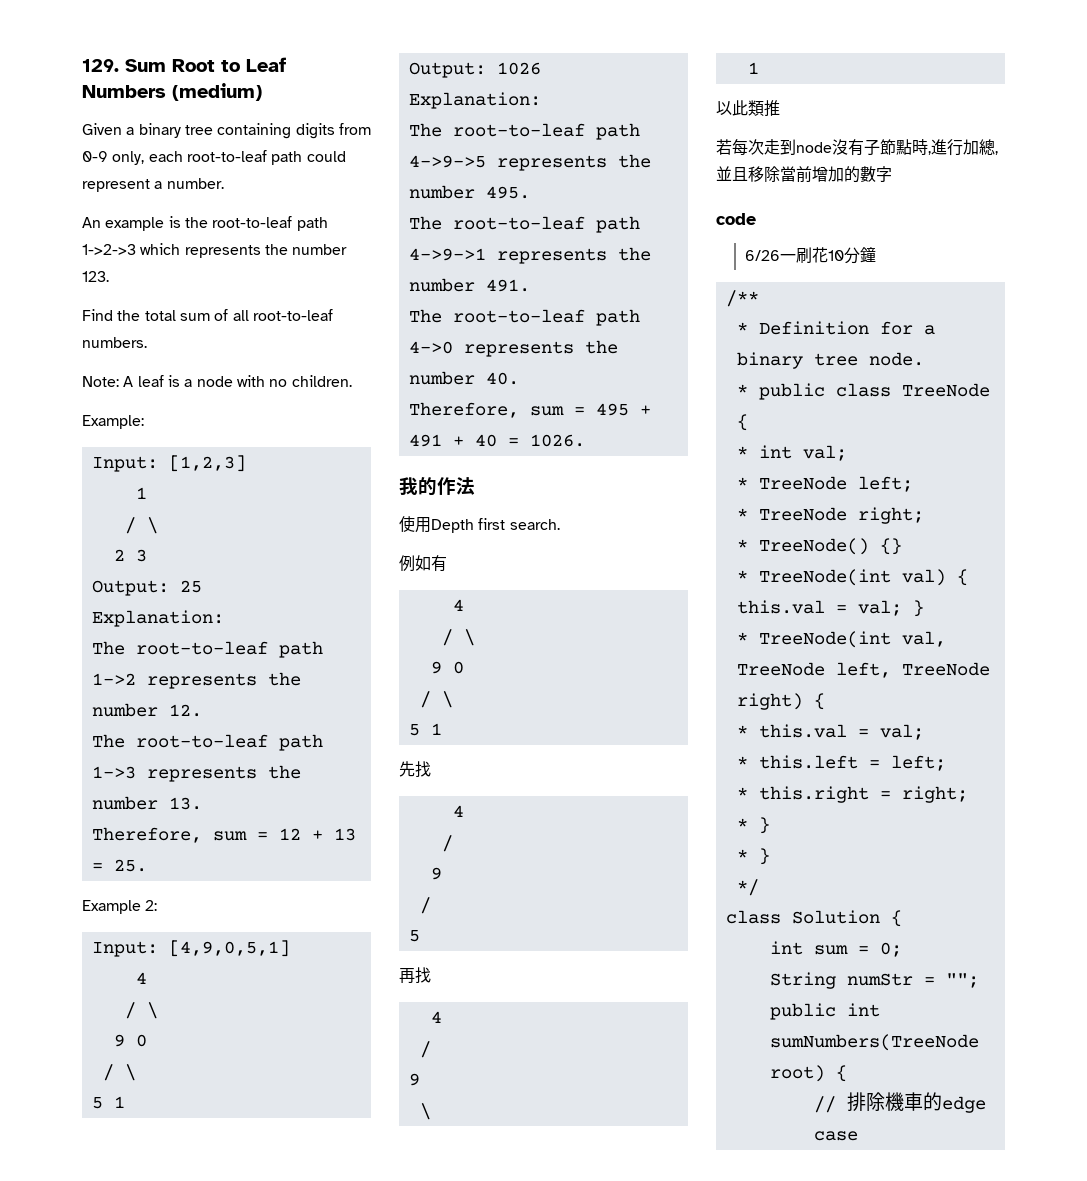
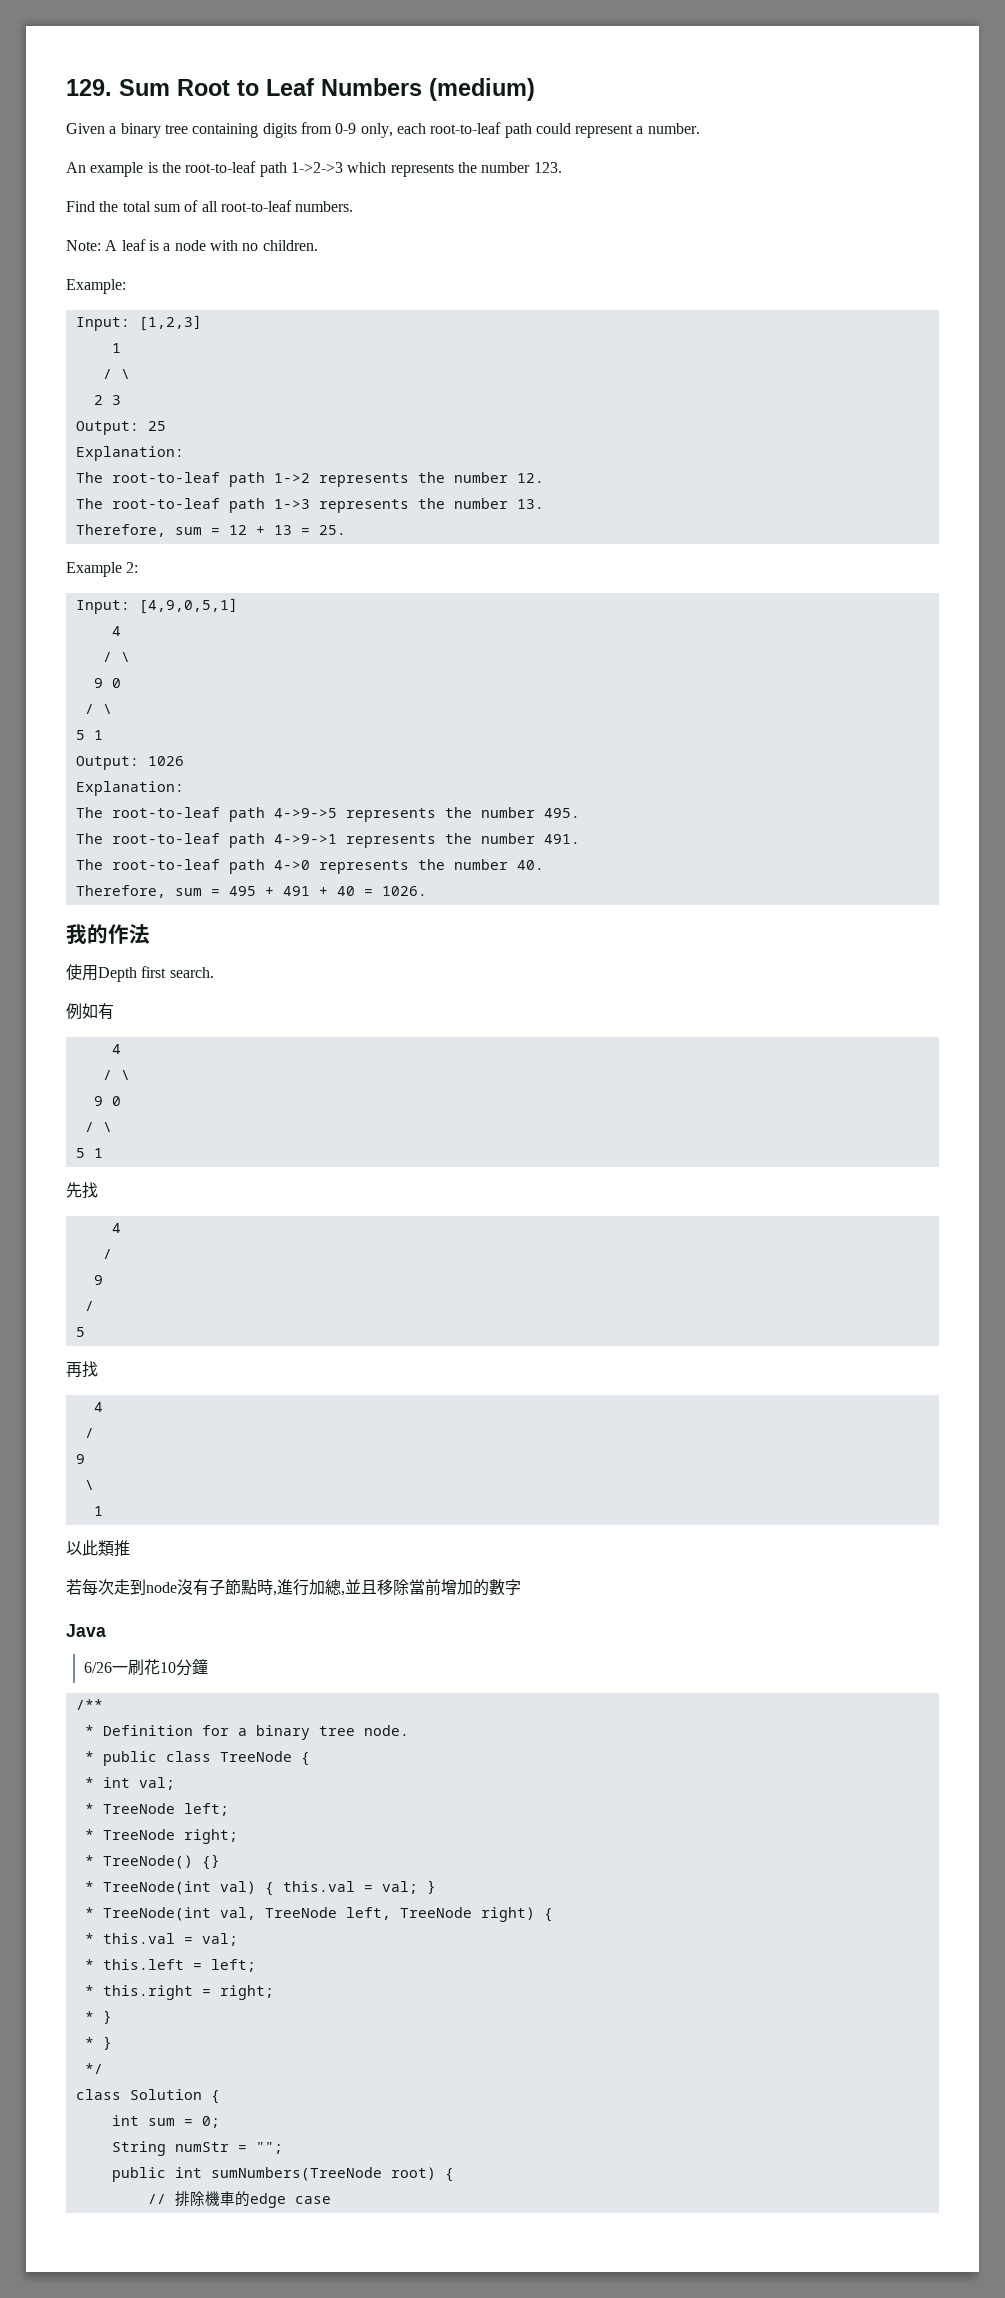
- code
+ Java

